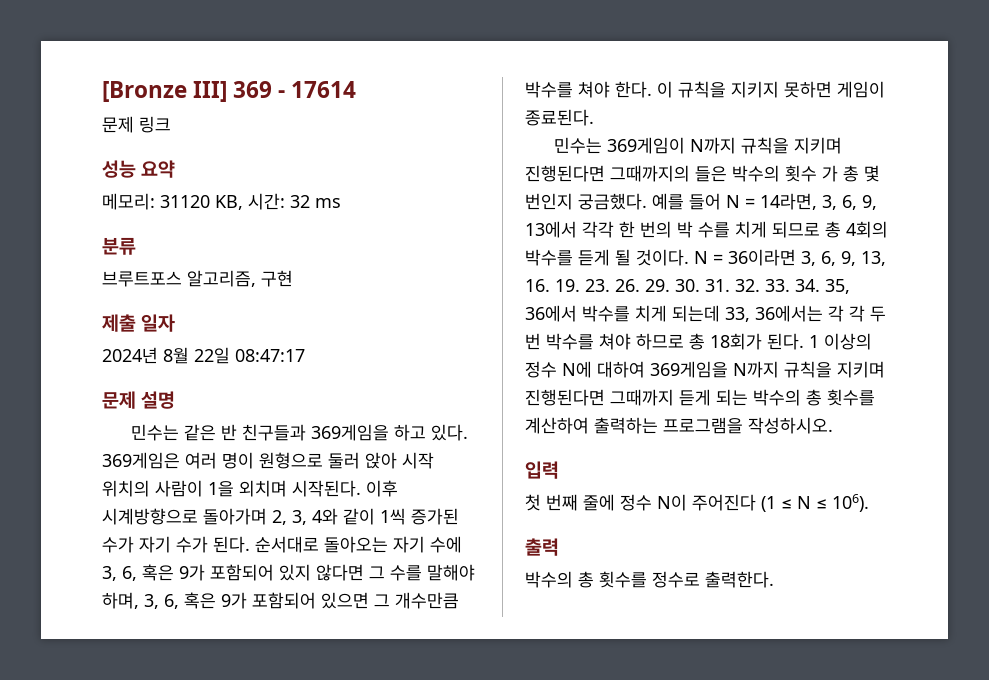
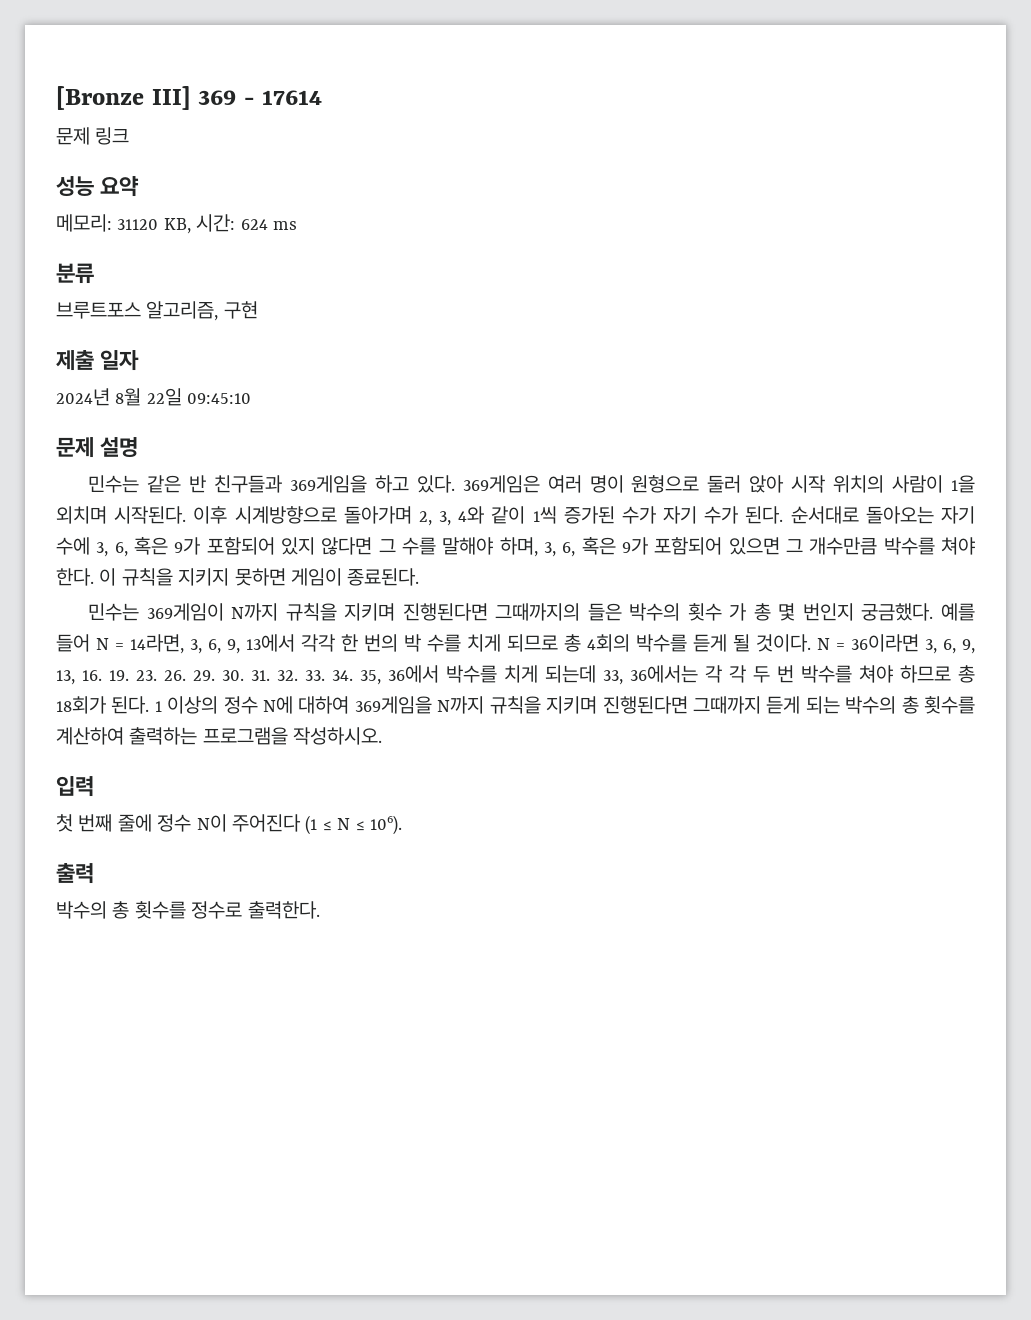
- 메모리: 31120 KB, 시간: 32 ms
+ 메모리: 31120 KB, 시간: 624 ms
- 2024년 8월 22일 08:47:17
+ 2024년 8월 22일 09:45:10

